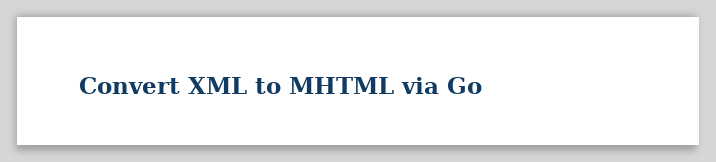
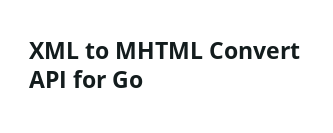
- Convert XML to MHTML via Go
+ XML to MHTML Convert API for Go

